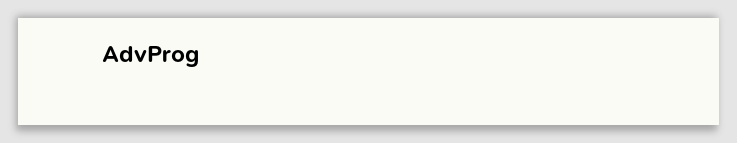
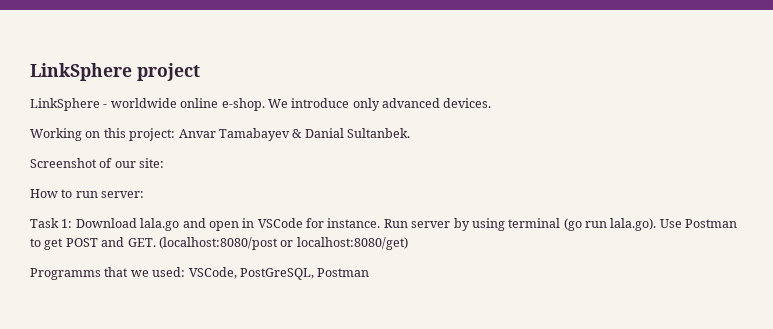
- AdvProg
+ LinkSphere project
+ LinkSphere - worldwide online e-shop. We introduce only advanced devices.
+ Working on this project: Anvar Tamabayev & Danial Sultanbek.
+ Screenshot of our site:
+ How to run server:
+ Task 1: Download lala.go and open in VSCode for instance. Run server by using terminal (go run lala.go). Use Postman to get POST and GET. (localhost:8080/post or localhost:8080/get)
+ Programms that we used: VSCode, PostGreSQL, Postman

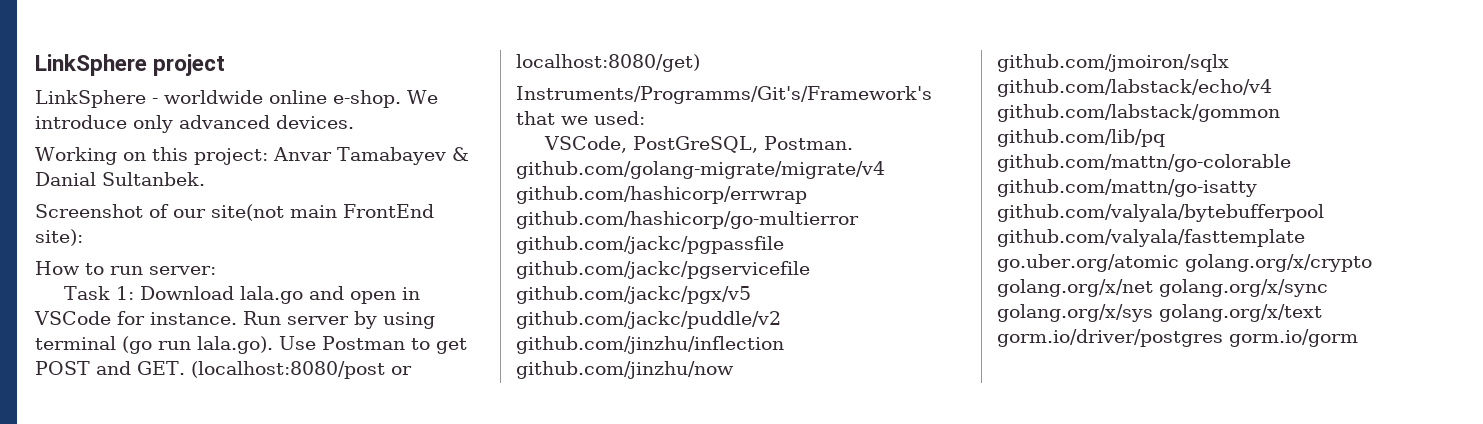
- Screenshot of our site:
+ Screenshot of our site(not main FrontEnd site):
- Programms that we used: VSCode, PostGreSQL, Postman
+ Instruments/Programms/Git's/Framework's that we used:
+ VSCode, PostGreSQL, Postman. github.com/golang-migrate/migrate/v4 github.com/hashicorp/errwrap github.com/hashicorp/go-multierror github.com/jackc/pgpassfile github.com/jackc/pgservicefile github.com/jackc/pgx/v5 github.com/jackc/puddle/v2 github.com/jinzhu/inflection github.com/jinzhu/now github.com/jmoiron/sqlx github.com/labstack/echo/v4 github.com/labstack/gommon github.com/lib/pq github.com/mattn/go-colorable github.com/mattn/go-isatty github.com/valyala/bytebufferpool github.com/valyala/fasttemplate go.uber.org/atomic golang.org/x/crypto golang.org/x/net golang.org/x/sync golang.org/x/sys golang.org/x/text gorm.io/driver/postgres gorm.io/gorm

